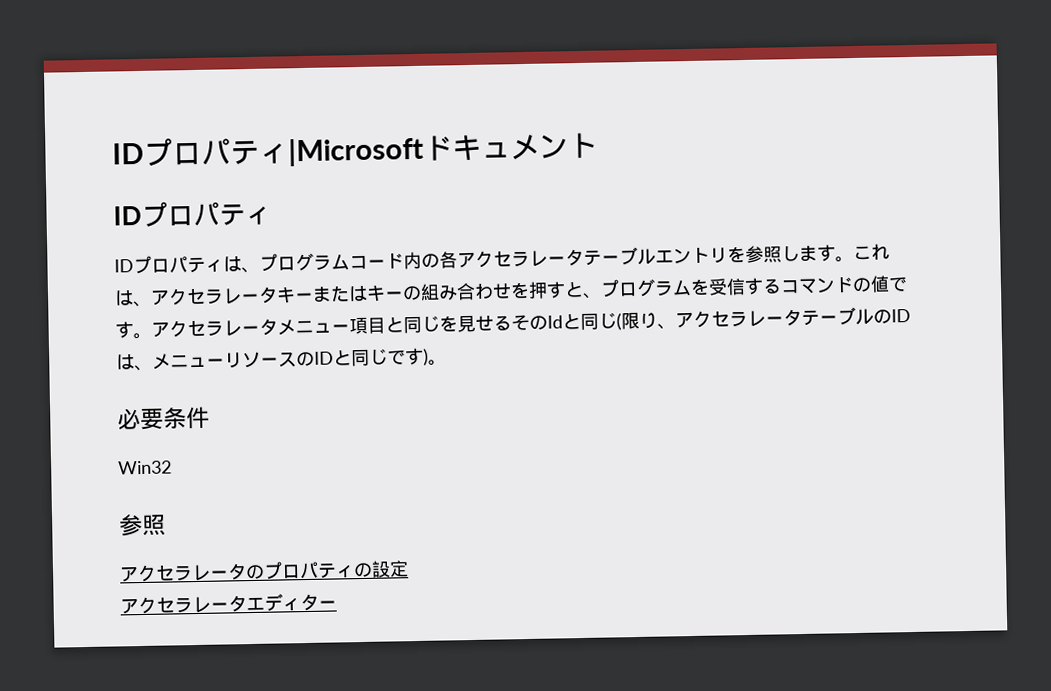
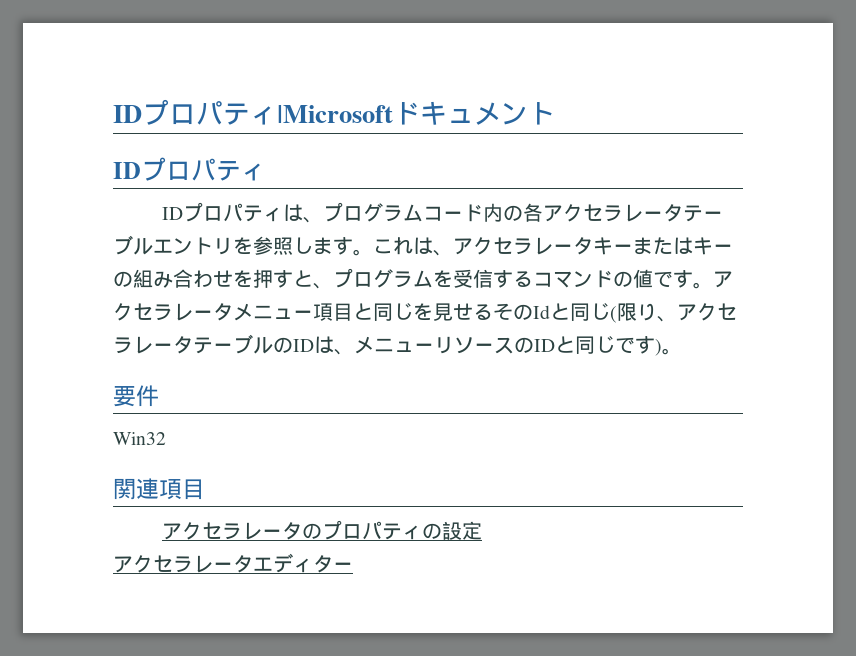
- 必要条件
+ 要件
  Win32
- 参照
+ 関連項目

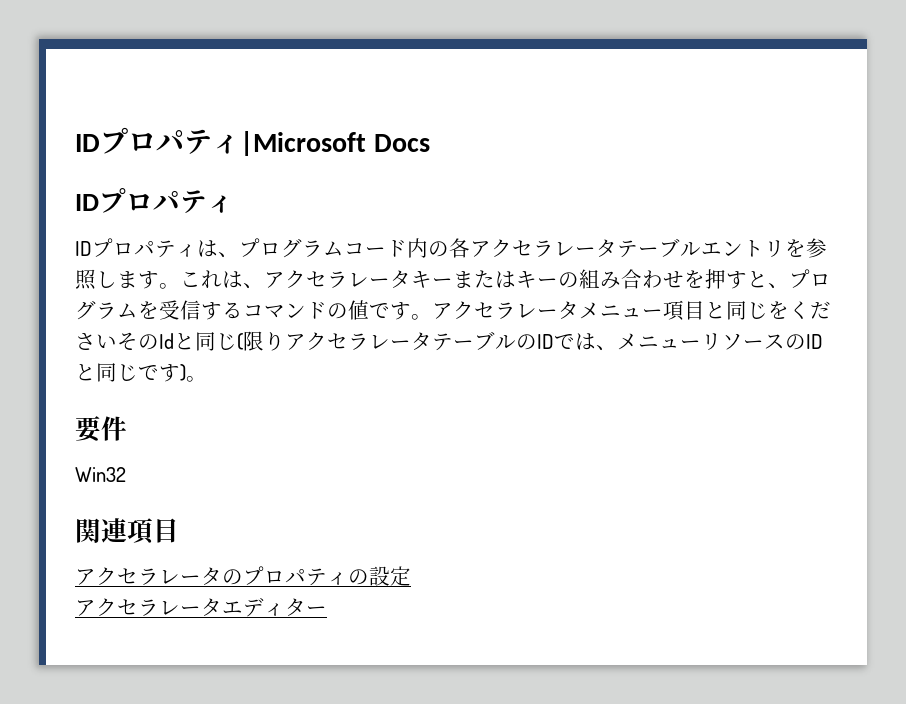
- IDプロパティ|Microsoftドキュメント
+ IDプロパティ|Microsoft Docs
- アクセラレータメニュー項目と同じを見せるそのIdと同じ(限り、アクセラレータテーブルのIDは、メニューリソースのIDと同じです)。
+ アクセラレータメニュー項目と同じをくださいそのIdと同じ(限りアクセラレータテーブルのIDでは、メニューリソースのIDと同じです)。

